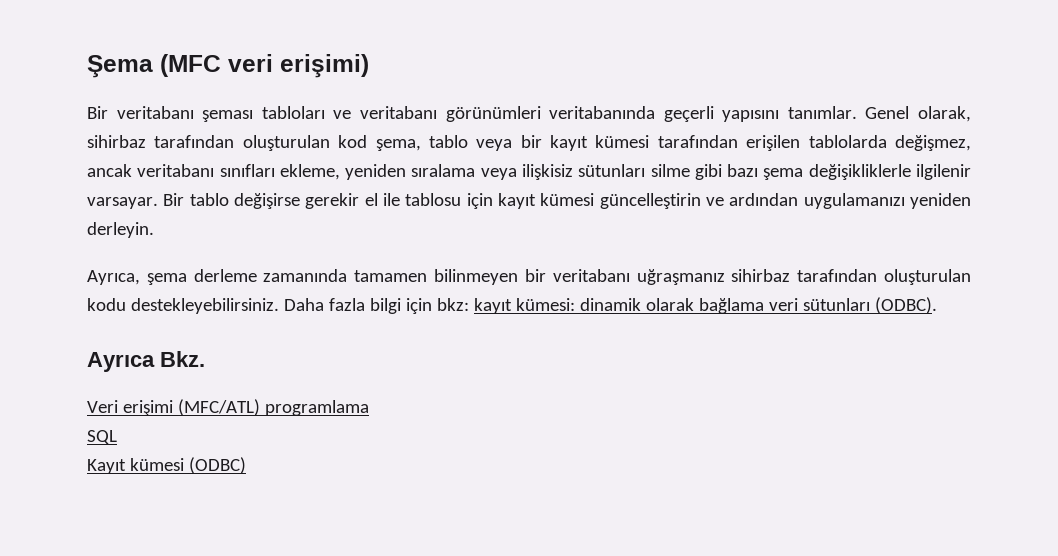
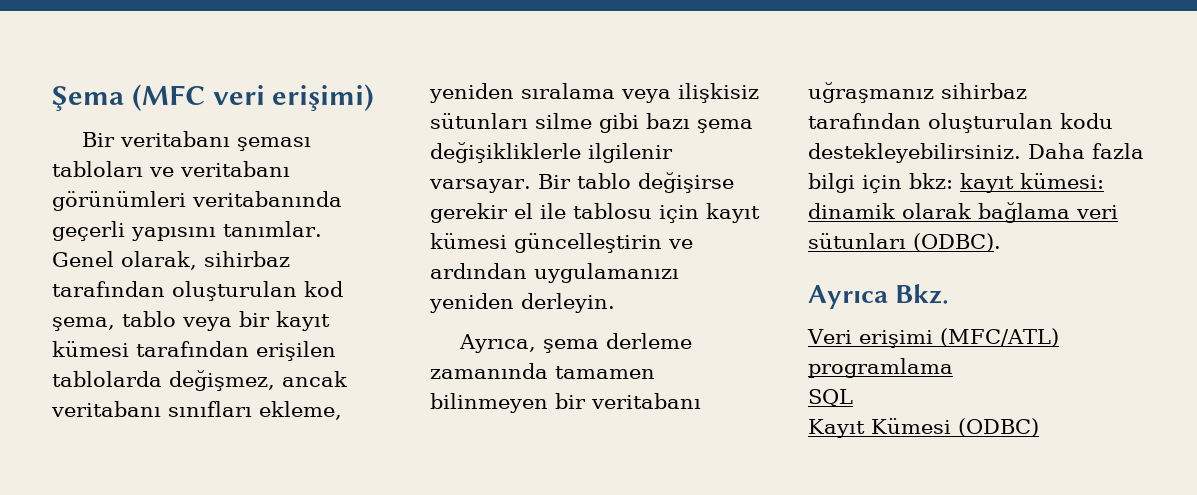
- Kayıt kümesi (ODBC)
+ Kayıt Kümesi (ODBC)

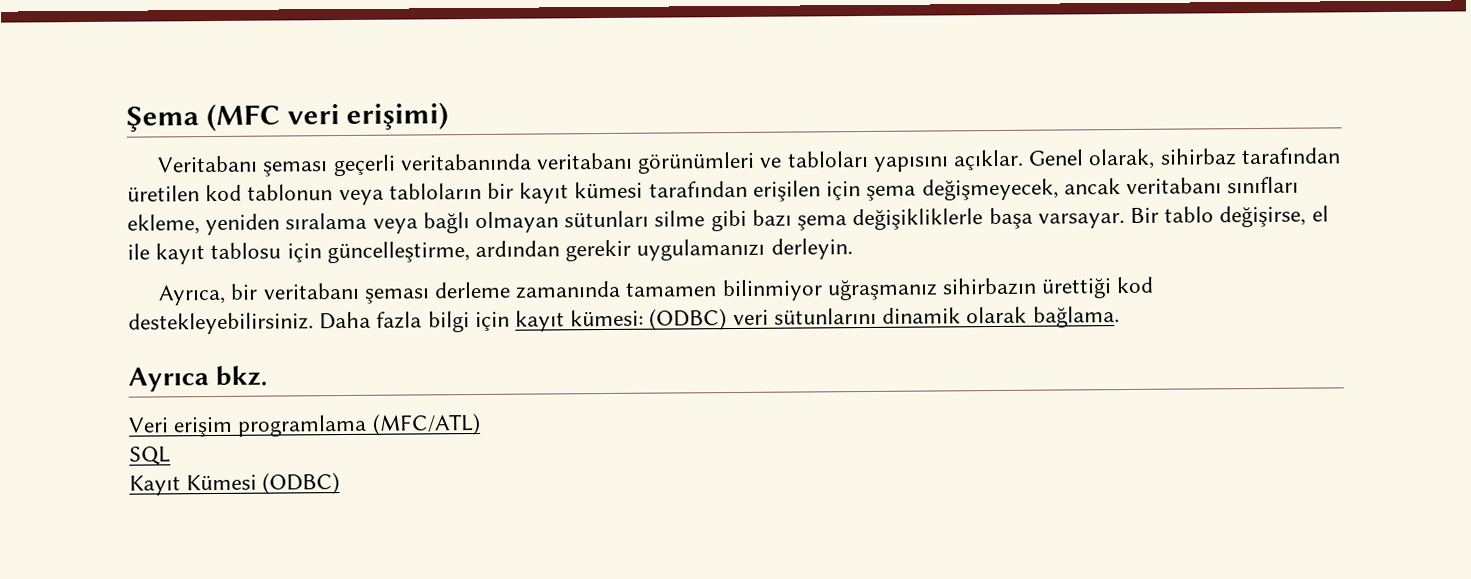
- Bir veritabanı şeması tabloları ve veritabanı görünümleri veritabanında geçerli yapısını tanımlar. Genel olarak, sihirbaz tarafından oluşturulan kod şema, tablo veya bir kayıt kümesi tarafından erişilen tablolarda değişmez, ancak veritabanı sınıfları ekleme, yeniden sıralama veya ilişkisiz sütunları silme gibi bazı şema değişikliklerle ilgilenir varsayar.
+ Veritabanı şeması geçerli veritabanında veritabanı görünümleri ve tabloları yapısını açıklar. Genel olarak, sihirbaz tarafından üretilen kod tablonun veya tabloların bir kayıt kümesi tarafından erişilen için şema değişmeyecek, ancak veritabanı sınıfları ekleme, yeniden sıralama veya bağlı olmayan sütunları silme gibi bazı şema değişikliklerle başa varsayar.
- Bir tablo değişirse gerekir el ile tablosu için kayıt kümesi güncelleştirin ve ardından uygulamanızı yeniden derleyin.
- Ayrıca, şema derleme zamanında tamamen bilinmeyen bir veritabanı uğraşmanız sihirbaz tarafından oluşturulan kodu destekleyebilirsiniz.
+ Bir tablo değişirse, el ile kayıt tablosu için güncelleştirme, ardından gerekir uygulamanızı derleyin.
+ Ayrıca, bir veritabanı şeması derleme zamanında tamamen bilinmiyor uğraşmanız sihirbazın ürettiği kod destekleyebilirsiniz.
- Daha fazla bilgi için bkz: kayıt kümesi: dinamik olarak bağlama veri sütunları (ODBC).
+ Daha fazla bilgi için kayıt kümesi: (ODBC) veri sütunlarını dinamik olarak bağlama.
- Ayrıca Bkz.
+ Ayrıca bkz.
- Veri erişimi (MFC/ATL) programlama
+ Veri erişim programlama (MFC/ATL)

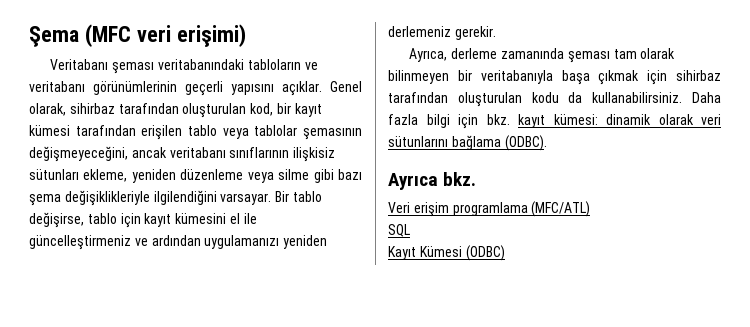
- Veritabanı şeması geçerli veritabanında veritabanı görünümleri ve tabloları yapısını açıklar.
+ Veritabanı şeması veritabanındaki tabloların ve veritabanı görünümlerinin geçerli yapısını açıklar.
- Genel olarak, sihirbaz tarafından üretilen kod tablonun veya tabloların bir kayıt kümesi tarafından erişilen için şema değişmeyecek, ancak veritabanı sınıfları ekleme, yeniden sıralama veya bağlı olmayan sütunları silme gibi bazı şema değişikliklerle başa varsayar.
+ Genel olarak, sihirbaz tarafından oluşturulan kod, bir kayıt kümesi tarafından erişilen tablo veya tablolar şemasının değişmeyeceğini, ancak veritabanı sınıflarının ilişkisiz sütunları ekleme, yeniden düzenleme veya silme gibi bazı şema değişiklikleriyle ilgilendiğini varsayar.
- Bir tablo değişirse, el ile kayıt tablosu için güncelleştirme, ardından gerekir uygulamanızı derleyin.
- Ayrıca, bir veritabanı şeması derleme zamanında tamamen bilinmiyor uğraşmanız sihirbazın ürettiği kod destekleyebilirsiniz.
+ Bir tablo değişirse, tablo için kayıt kümesini el ile güncelleştirmeniz ve ardından uygulamanızı yeniden derlemeniz gerekir.
+ Ayrıca, derleme zamanında şeması tam olarak bilinmeyen bir veritabanıyla başa çıkmak için sihirbaz tarafından oluşturulan kodu da kullanabilirsiniz.
- Daha fazla bilgi için kayıt kümesi: (ODBC) veri sütunlarını dinamik olarak bağlama.
+ Daha fazla bilgi için bkz. kayıt kümesi: dinamik olarak veri sütunlarını bağlama (ODBC).

